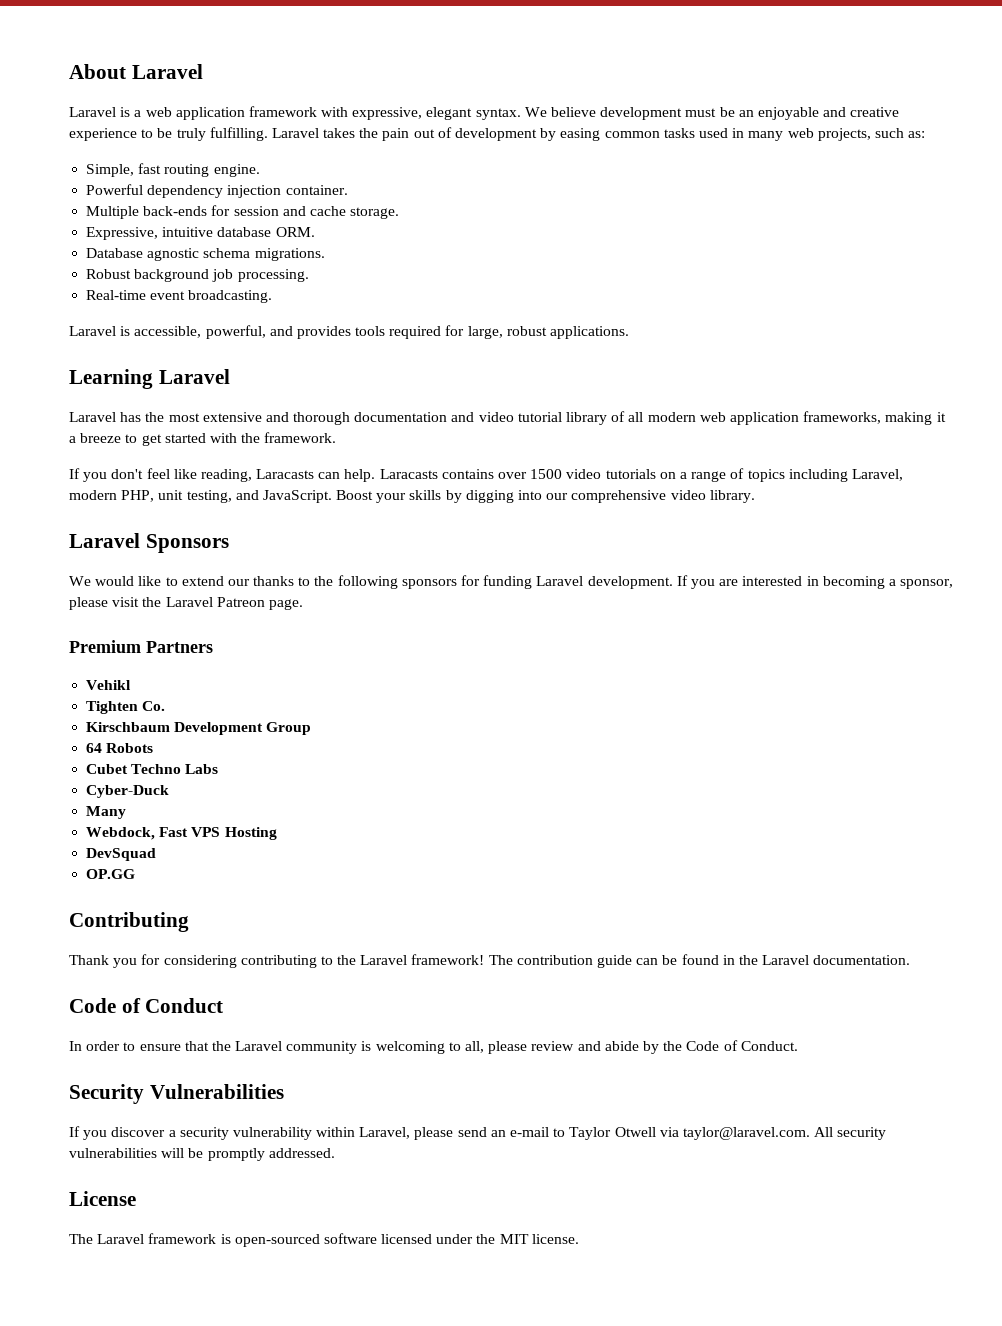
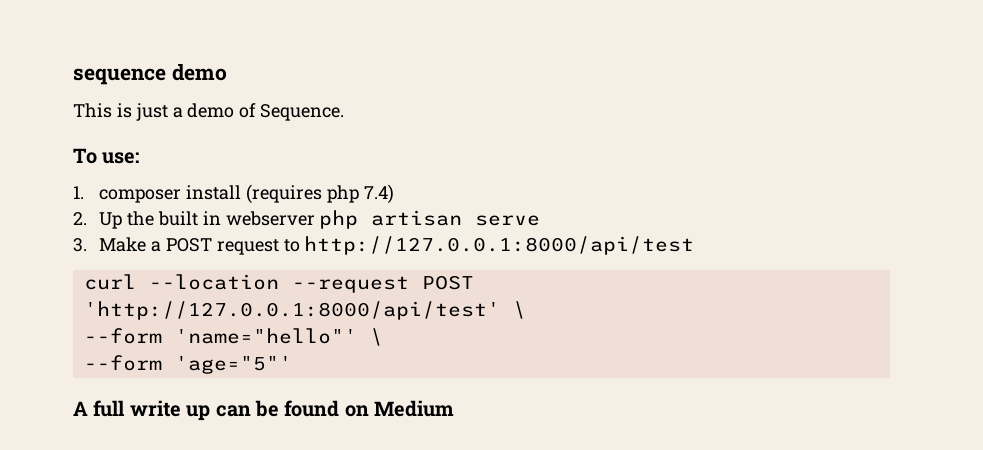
- About Laravel
- Laravel is a web application framework with expressive, elegant syntax. We believe development must be an enjoyable and creative experience to be truly fulfilling. Laravel takes the pain out of development by easing common tasks used in many web projects, such as:
- Simple, fast routing engine.
- Powerful dependency injection container.
- Multiple back-ends for session and cache storage.
- Expressive, intuitive database ORM.
- Database agnostic schema migrations.
- Robust background job processing.
- Real-time event broadcasting.
- Laravel is accessible, powerful, and provides tools required for large, robust applications.
- Learning Laravel
- Laravel has the most extensive and thorough documentation and video tutorial library of all modern web application frameworks, making it a breeze to get started with the framework.
- If you don't feel like reading, Laracasts can help. Laracasts contains over 1500 video tutorials on a range of topics including Laravel, modern PHP, unit testing, and JavaScript. Boost your skills by digging into our comprehensive video library.
- Laravel Sponsors
- We would like to extend our thanks to the following sponsors for funding Laravel development. If you are interested in becoming a sponsor, please visit the Laravel Patreon page.
- Premium Partners
- Vehikl
- Tighten Co.
- Kirschbaum Development Group
- 64 Robots
- Cubet Techno Labs
- Cyber-Duck
- Many
- Webdock, Fast VPS Hosting
- DevSquad
- OP.GG
- Contributing
- Thank you for considering contributing to the Laravel framework! The contribution guide can be found in the Laravel documentation.
- Code of Conduct
- In order to ensure that the Laravel community is welcoming to all, please review and abide by the Code of Conduct.
- Security Vulnerabilities
- If you discover a security vulnerability within Laravel, please send an e-mail to Taylor Otwell via taylor@laravel.com. All security vulnerabilities will be promptly addressed.
- License
- The Laravel framework is open-sourced software licensed under the MIT license.
+ sequence demo
+ This is just a demo of Sequence.
+ To use:
+ 1. composer install (requires php 7.4)
+ 2. Up the built in webserver php artisan serve
+ 3. Make a POST request to http://127.0.0.1:8000/api/test
+ curl --location --request POST 'http://127.0.0.1:8000/api/test' \
+ --form 'name="hello"' \
+ --form 'age="5"'
+ A full write up can be found on Medium

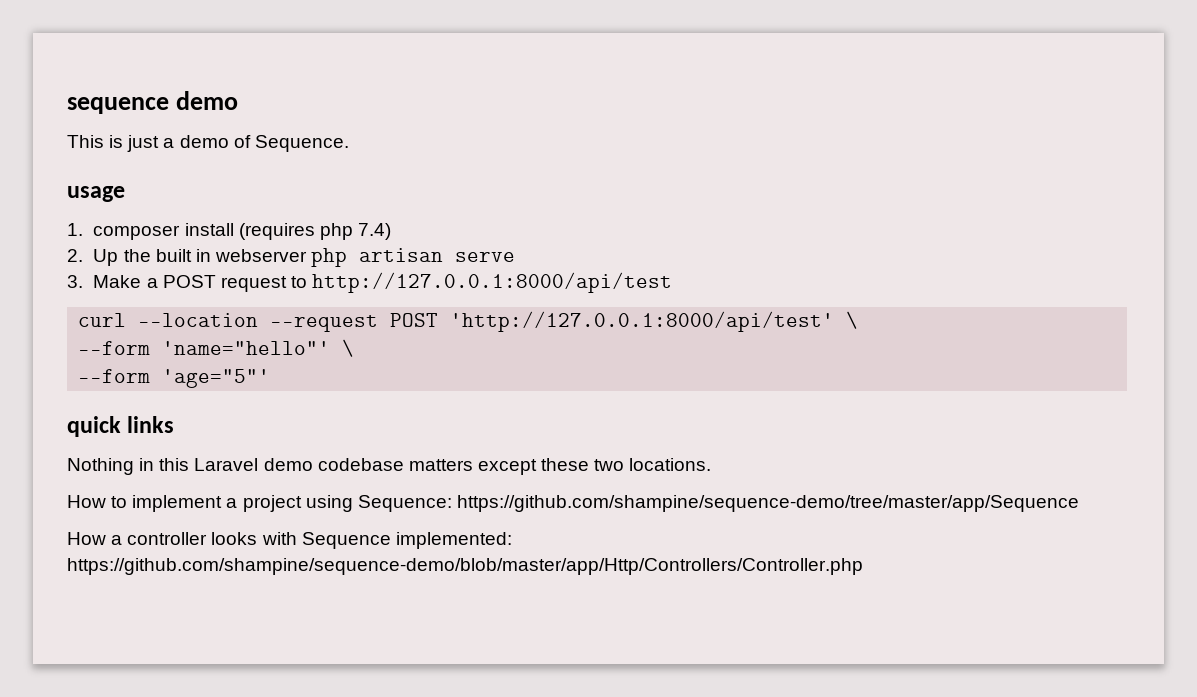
- To use:
+ usage
- A full write up can be found on Medium
+ quick links
+ Nothing in this Laravel demo codebase matters except these two locations.
+ How to implement a project using Sequence: https://github.com/shampine/sequence-demo/tree/master/app/Sequence
+ How a controller looks with Sequence implemented: https://github.com/shampine/sequence-demo/blob/master/app/Http/Controllers/Controller.php

